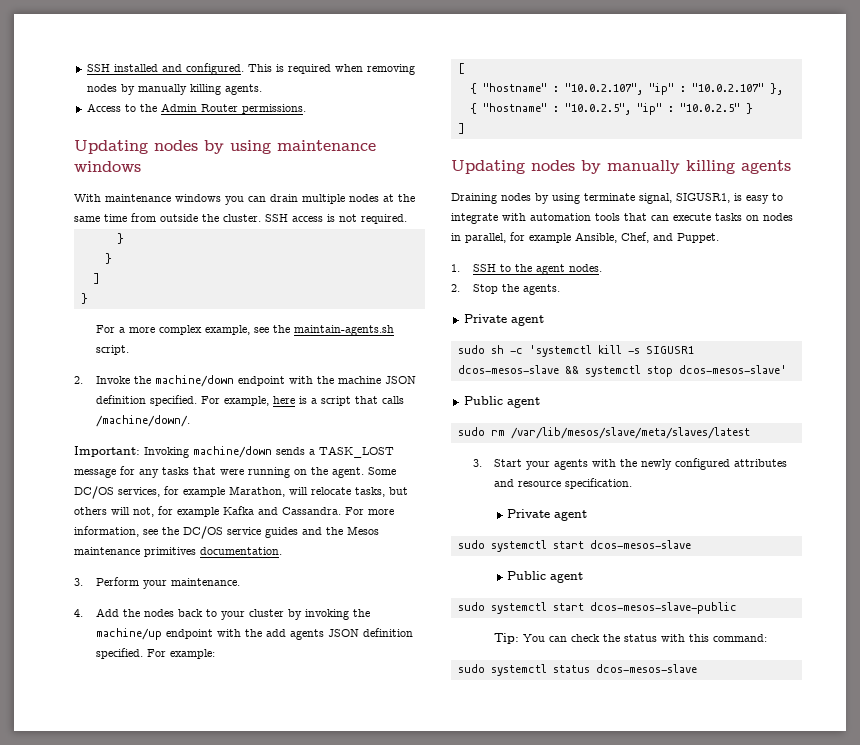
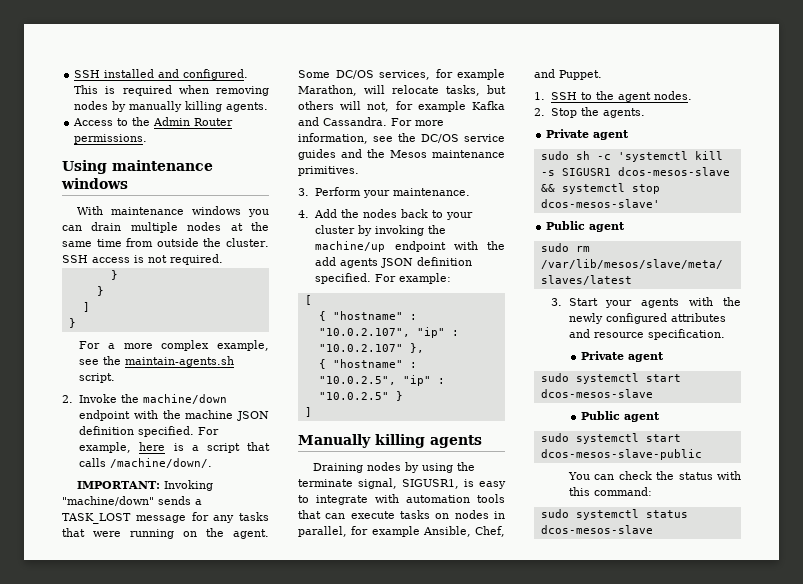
- Updating nodes by using maintenance windows
+ Using maintenance windows
- Important: Invoking machine/down sends a TASK_LOST message for any tasks that were running on the agent.
+ IMPORTANT: Invoking "machine/down" sends a TASK_LOST message for any tasks that were running on the agent.
- For more information, see the DC/OS service guides and the Mesos maintenance primitives documentation.
+ For more information, see the DC/OS service guides and the Mesos maintenance primitives.
- Updating nodes by manually killing agents
+ Manually killing agents
- Draining nodes by using terminate signal, SIGUSR1, is easy to integrate with automation tools that can execute tasks on nodes in parallel, for example Ansible, Chef, and Puppet.
+ Draining nodes by using the terminate signal, SIGUSR1, is easy to integrate with automation tools that can execute tasks on nodes in parallel, for example Ansible, Chef, and Puppet.
- Tip: You can check the status with this command:
+ You can check the status with this command:

